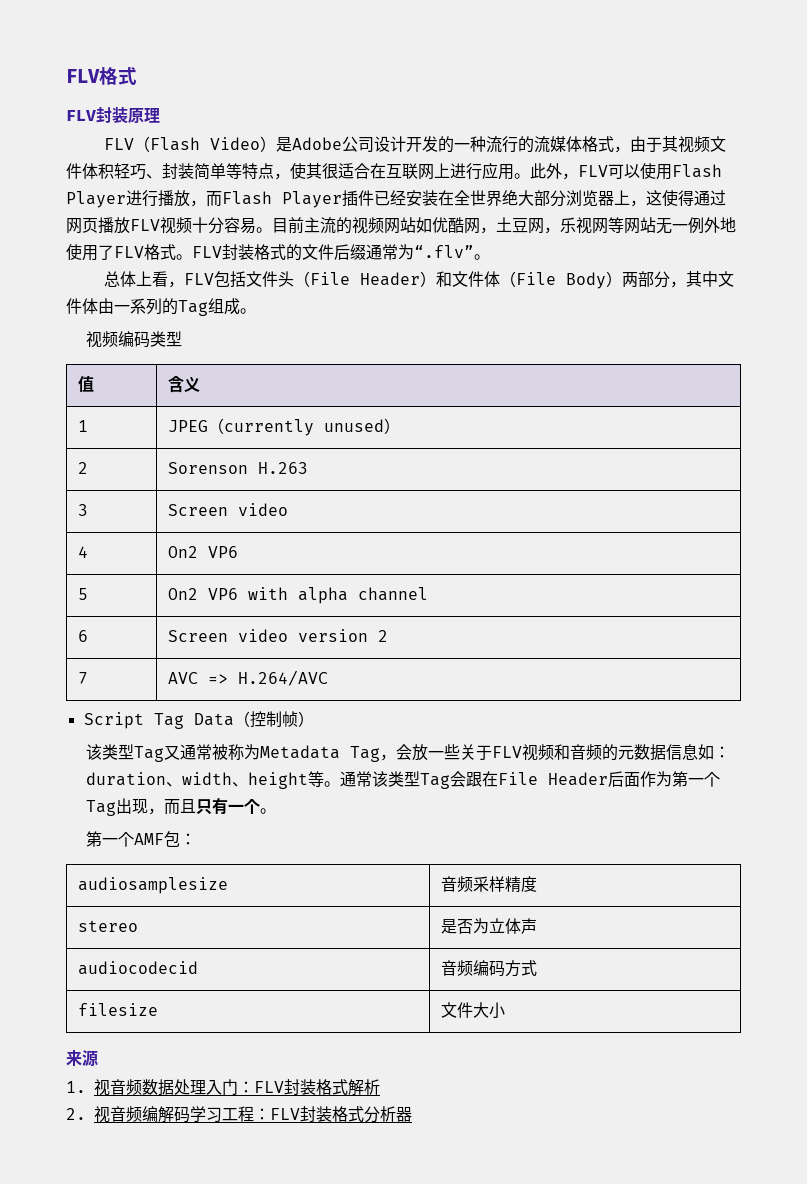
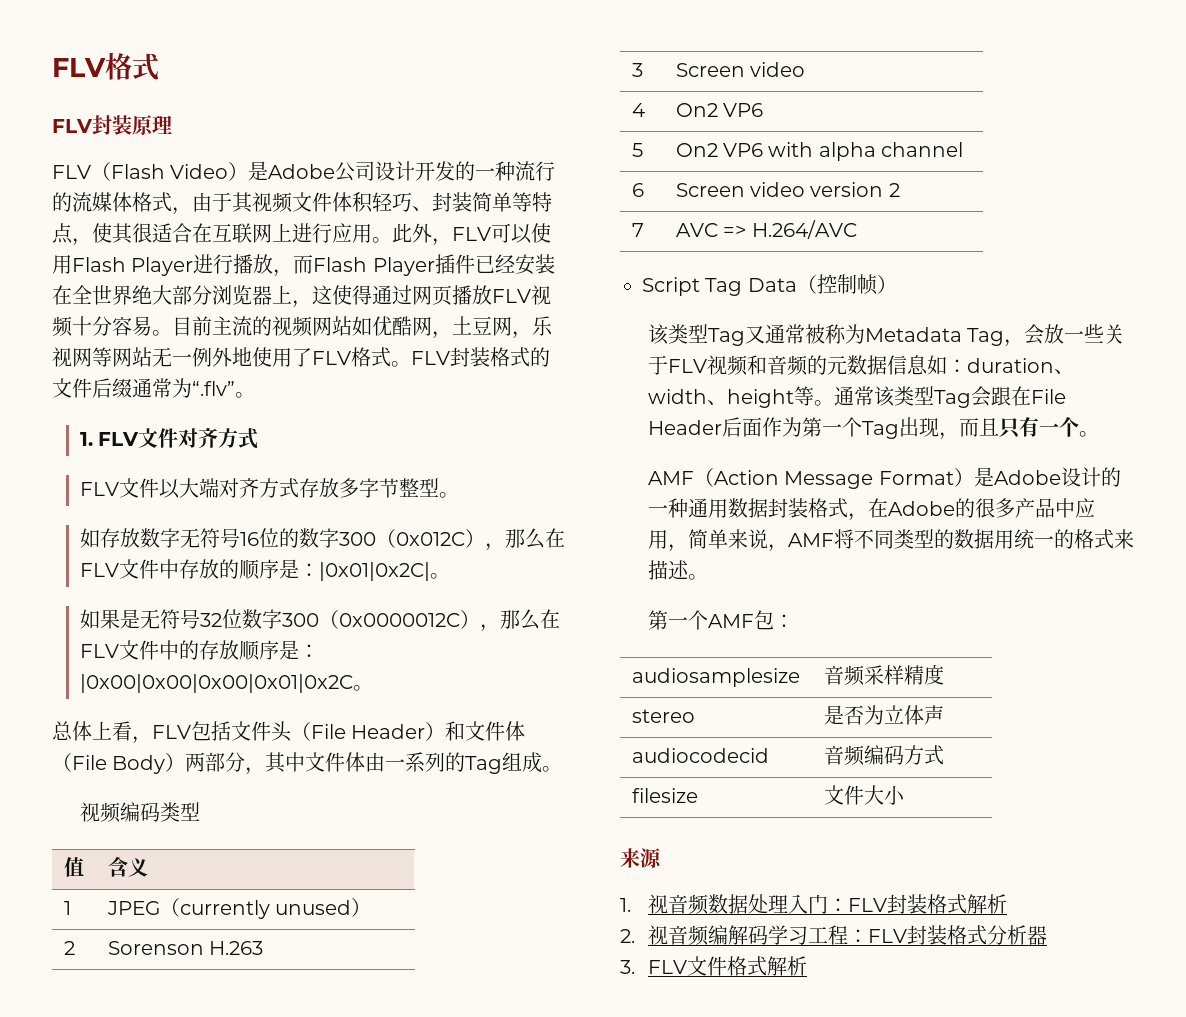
+ 1. FLV文件对齐方式
+ FLV文件以大端对齐方式存放多字节整型。
+ 如存放数字无符号16位的数字300（0x012C），那么在FLV文件中存放的顺序是：|0x01|0x2C|。
+ 如果是无符号32位数字300（0x0000012C），那么在FLV文件中的存放顺序是：|0x00|0x00|0x00|0x01|0x2C。
+ AMF（Action Message Format）是Adobe设计的一种通用数据封装格式，在Adobe的很多产品中应用，简单来说，AMF将不同类型的数据用统一的格式来描述。
+ 3. FLV文件格式解析

